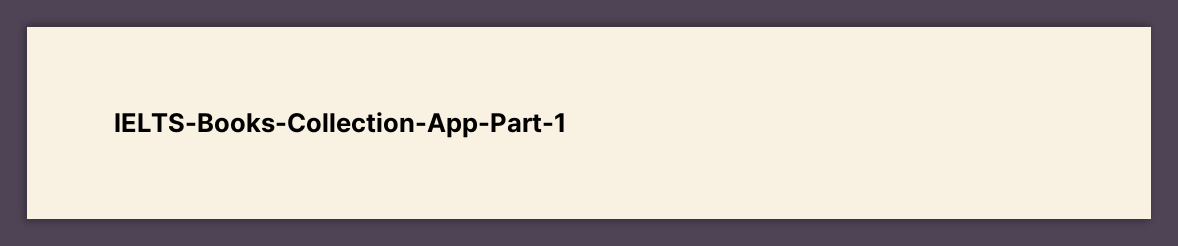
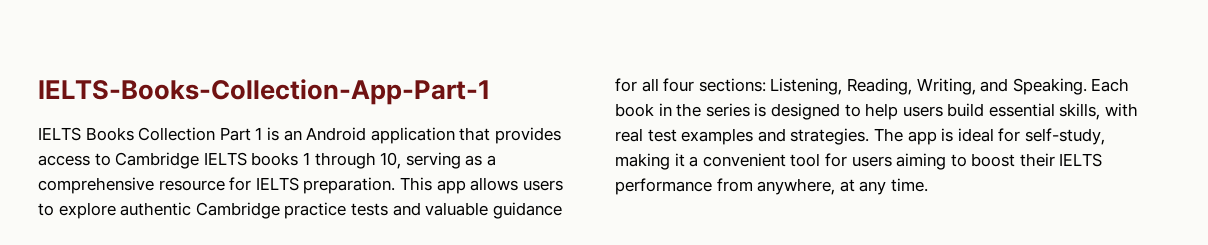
+ IELTS Books Collection Part 1 is an Android application that provides access to Cambridge IELTS books 1 through 10, serving as a comprehensive resource for IELTS preparation. This app allows users to explore authentic Cambridge practice tests and valuable guidance for all four sections: Listening, Reading, Writing, and Speaking. Each book in the series is designed to help users build essential skills, with real test examples and strategies. The app is ideal for self-study, making it a convenient tool for users aiming to boost their IELTS performance from anywhere, at any time.

